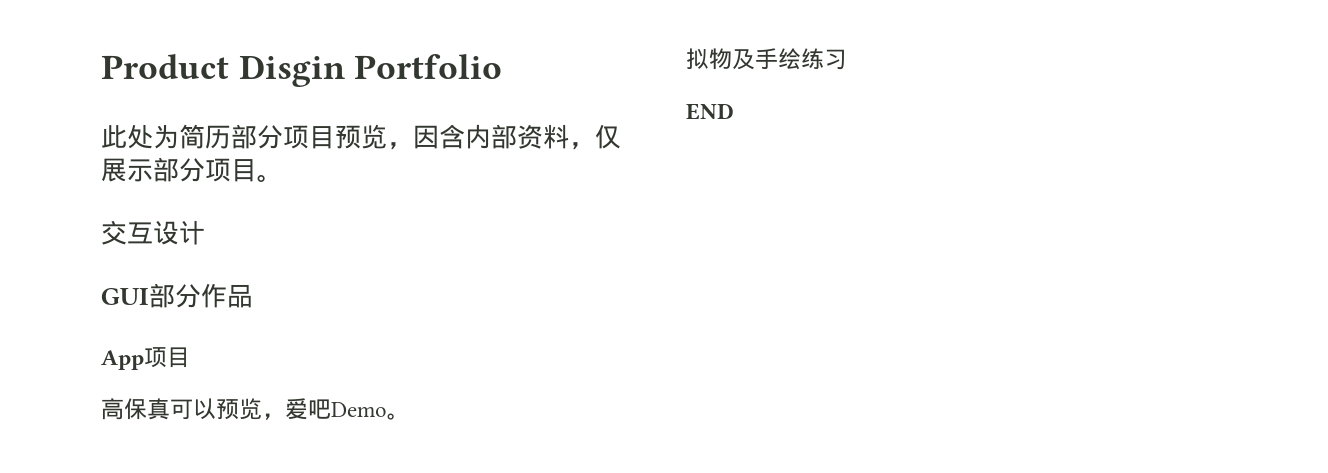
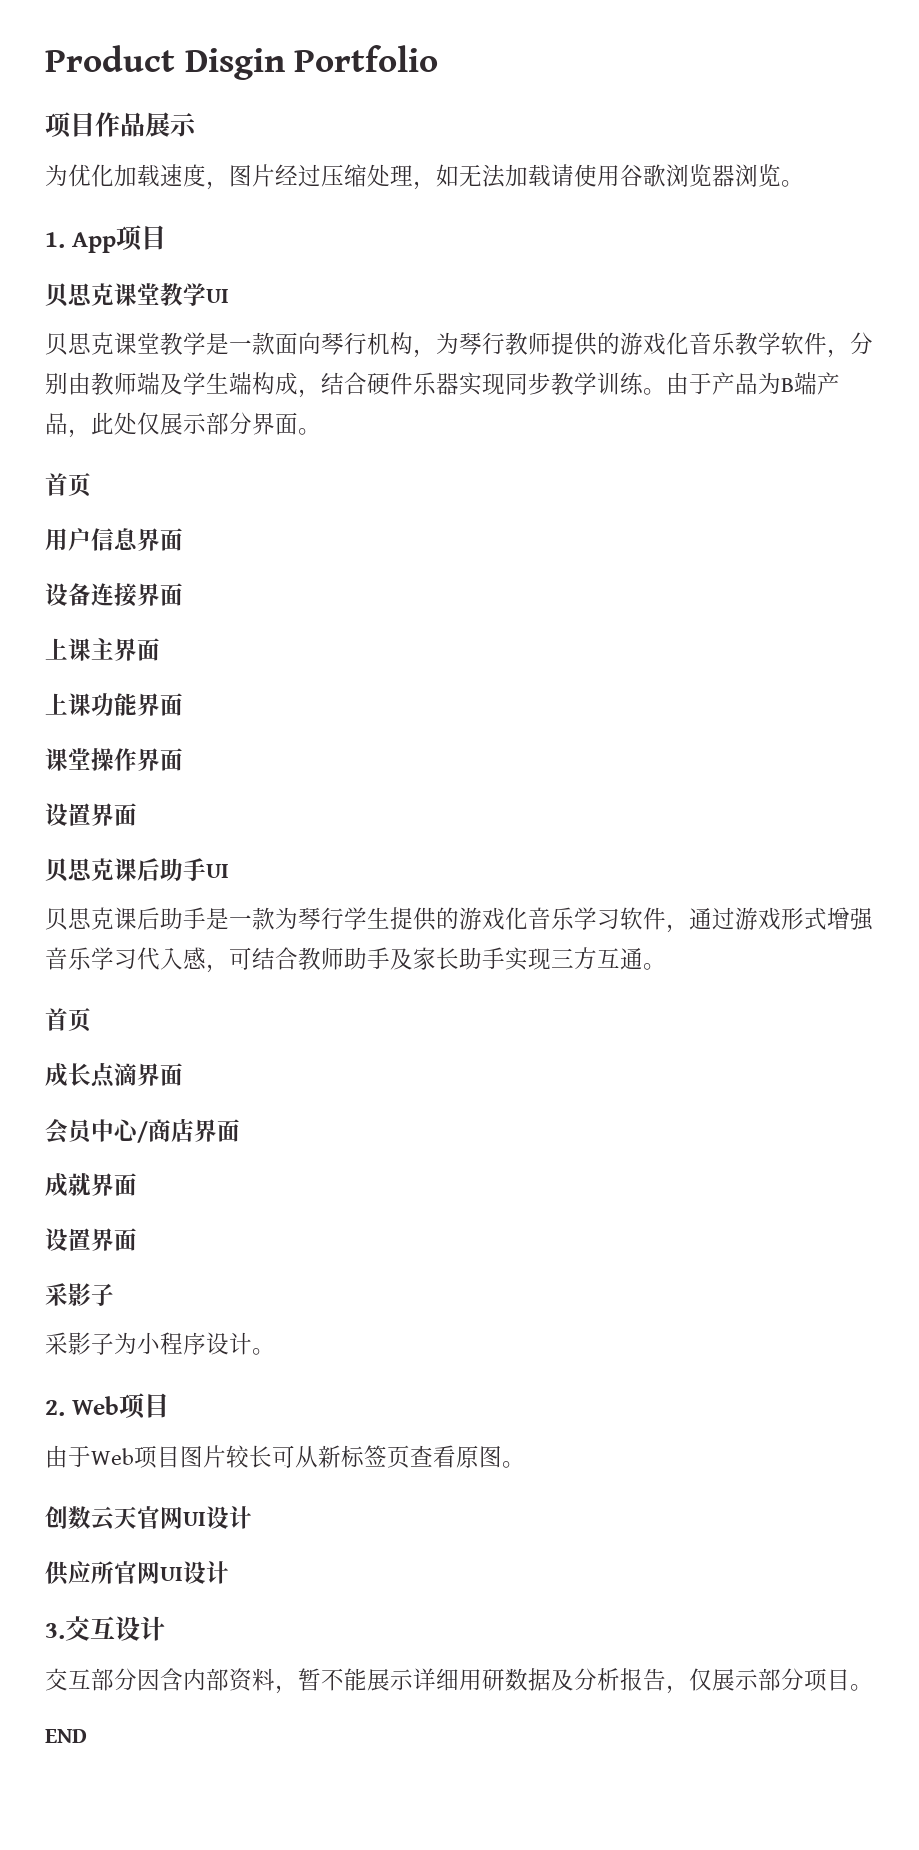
- 此处为简历部分项目预览，因含内部资料，仅展示部分项目。
- 交互设计
- GUI部分作品
- App项目
- 高保真可以预览，爱吧Demo。
- 拟物及手绘练习
+ 项目作品展示
+ 为优化加载速度，图片经过压缩处理，如无法加载请使用谷歌浏览器浏览。
+ 1. App项目
+ 贝思克课堂教学UI
+ 贝思克课堂教学是一款面向琴行机构，为琴行教师提供的游戏化音乐教学软件，分别由教师端及学生端构成，结合硬件乐器实现同步教学训练。由于产品为B端产品，此处仅展示部分界面。
+ 首页
+ 用户信息界面
+ 设备连接界面
+ 上课主界面
+ 上课功能界面
+ 课堂操作界面
+ 设置界面
+ 贝思克课后助手UI
+ 贝思克课后助手是一款为琴行学生提供的游戏化音乐学习软件，通过游戏形式增强音乐学习代入感，可结合教师助手及家长助手实现三方互通。
+ 首页
+ 成长点滴界面
+ 会员中心/商店界面
+ 成就界面
+ 设置界面
+ 采影子
+ 采影子为小程序设计。
+ 2. Web项目
+ 由于Web项目图片较长可从新标签页查看原图。
+ 创数云天官网UI设计
+ 供应所官网UI设计
+ 3.交互设计
+ 交互部分因含内部资料，暂不能展示详细用研数据及分析报告，仅展示部分项目。

